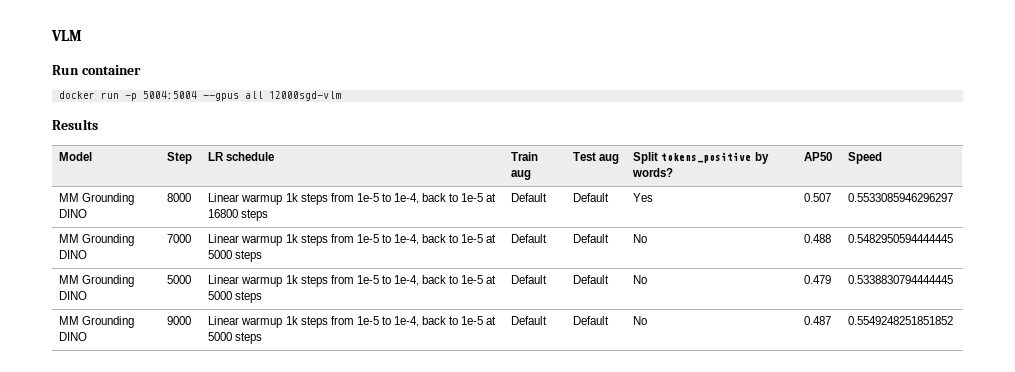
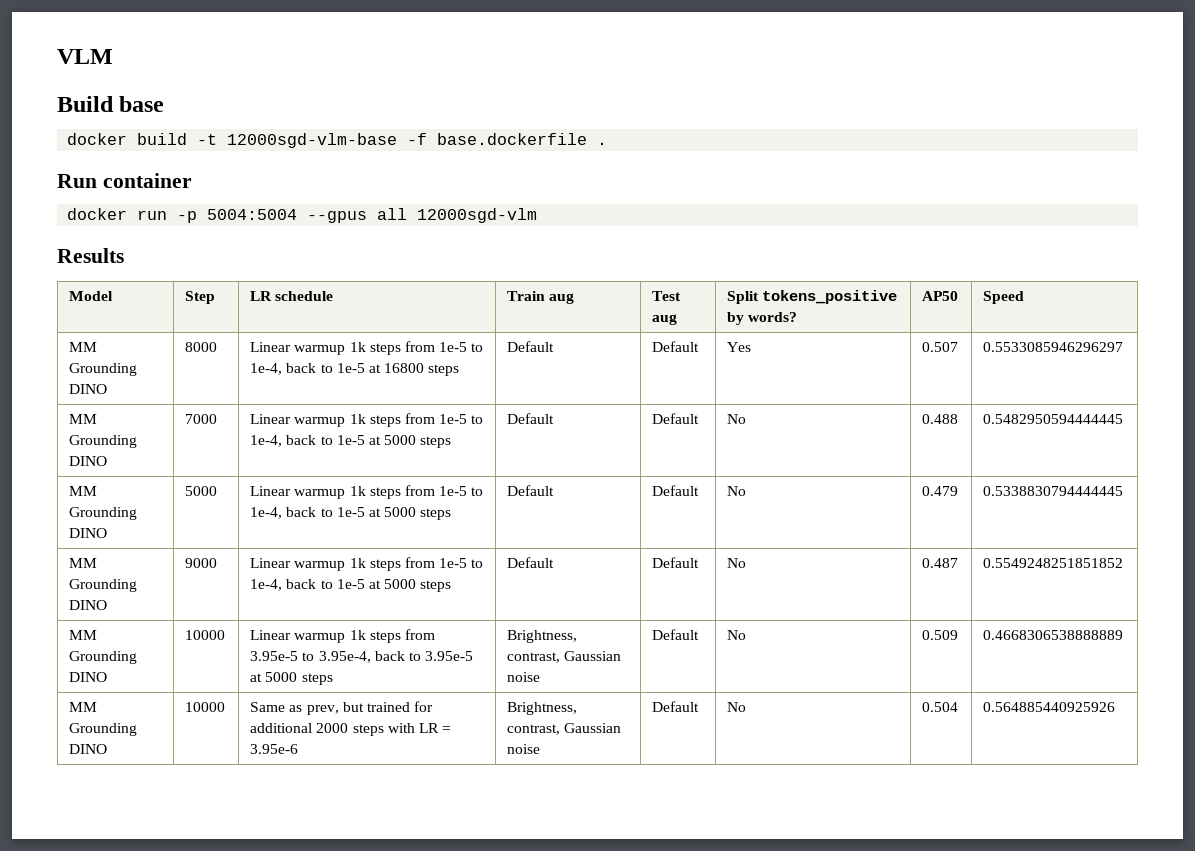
+ Build base
+ docker build -t 12000sgd-vlm-base -f base.dockerfile .
+ MM Grounding DINO | 10000 | Linear warmup 1k steps from 3.95e-5 to 3.95e-4, back to 3.95e-5 at 5000 steps | Brightness, contrast, Gaussian noise | Default | No | 0.509 | 0.4668306538888889
+ MM Grounding DINO | 10000 | Same as prev, but trained for additional 2000 steps with LR = 3.95e-6 | Brightness, contrast, Gaussian noise | Default | No | 0.504 | 0.564885440925926

